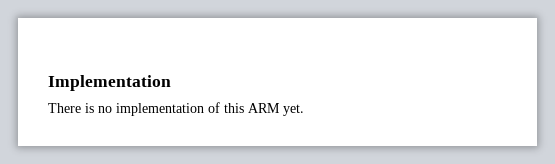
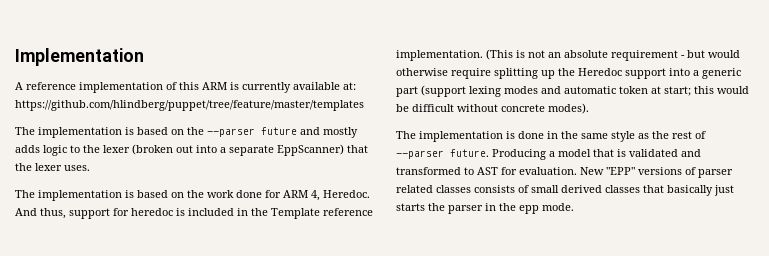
- There is no implementation of this ARM yet.
+ A reference implementation of this ARM is currently available at: https://github.com/hlindberg/puppet/tree/feature/master/templates
+ The implementation is based on the --parser future and mostly adds logic to the lexer (broken out into a separate EppScanner) that the lexer uses.
+ The implementation is based on the work done for ARM 4, Heredoc. And thus, support for heredoc is included in the Template reference implementation. (This is not an absolute requirement - but would otherwise require splitting up the Heredoc support into a generic part (support lexing modes and automatic token at start; this would be difficult without concrete modes).
+ The implementation is done in the same style as the rest of --parser future. Producing a model that is validated and transformed to AST for evaluation. New "EPP" versions of parser related classes consists of small derived classes that basically just starts the parser in the epp mode.

